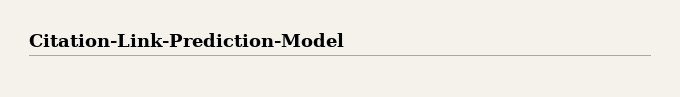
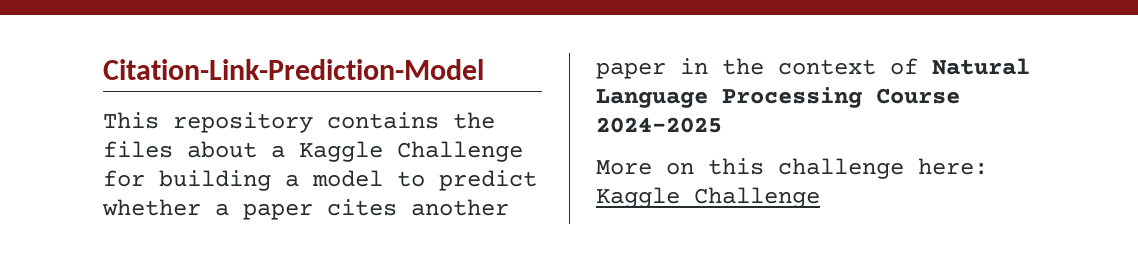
+ This repository contains the files about a Kaggle Challenge for building a model to predict whether a paper cites another paper in the context of Natural Language Processing Course 2024-2025
+ More on this challenge here: Kaggle Challenge

